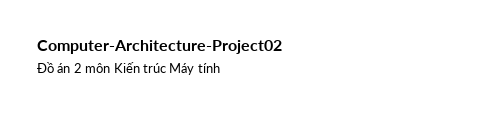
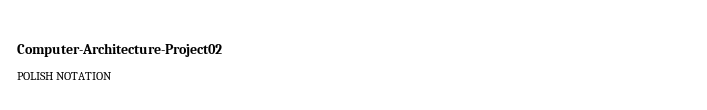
- Đồ án 2 môn Kiến trúc Máy tính
+ POLISH NOTATION

